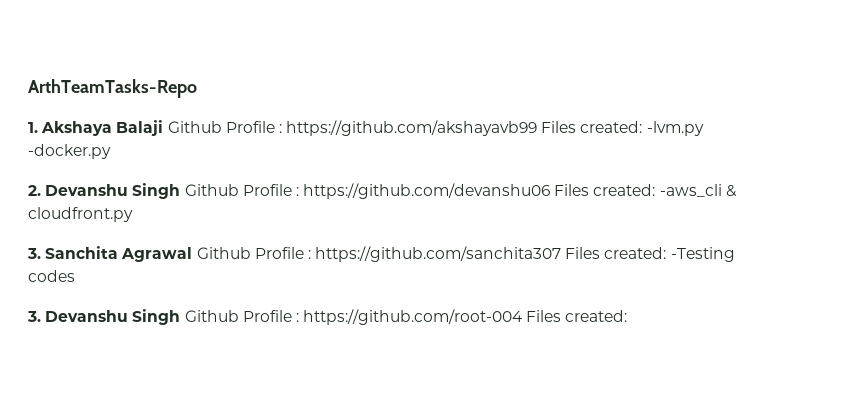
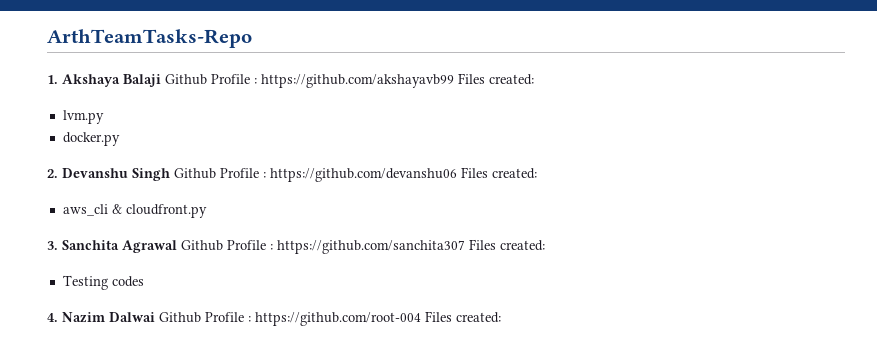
- 1. Akshaya Balaji Github Profile : https://github.com/akshayavb99 Files created: -lvm.py -docker.py
+ 1. Akshaya Balaji Github Profile : https://github.com/akshayavb99 Files created:
+ lvm.py
+ docker.py
- 2. Devanshu Singh Github Profile : https://github.com/devanshu06 Files created: -aws_cli & cloudfront.py
+ 2. Devanshu Singh Github Profile : https://github.com/devanshu06 Files created:
+ aws_cli & cloudfront.py
- 3. Sanchita Agrawal Github Profile : https://github.com/sanchita307 Files created: -Testing codes
+ 3. Sanchita Agrawal Github Profile : https://github.com/sanchita307 Files created:
+ Testing codes
- 3. Devanshu Singh Github Profile : https://github.com/root-004 Files created:
+ 4. Nazim Dalwai Github Profile : https://github.com/root-004 Files created:

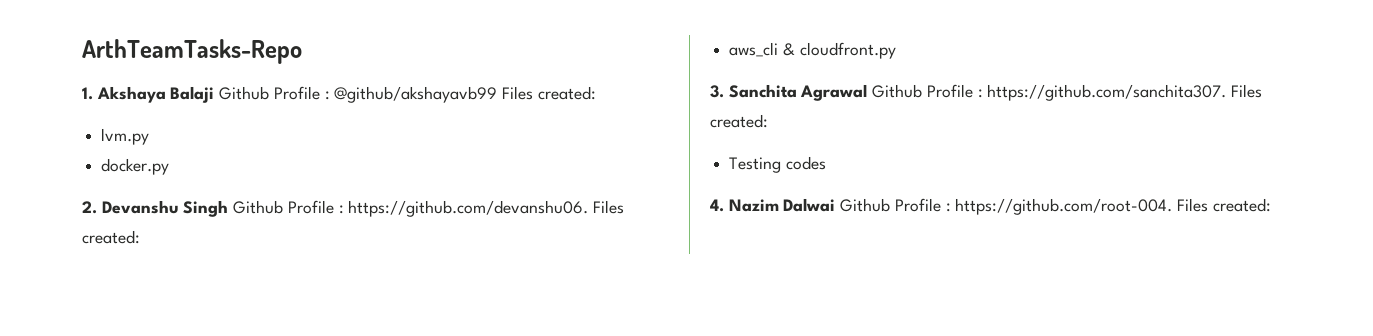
- 1. Akshaya Balaji Github Profile : https://github.com/akshayavb99 Files created:
+ 1. Akshaya Balaji Github Profile : @github/akshayavb99 Files created:
- 2. Devanshu Singh Github Profile : https://github.com/devanshu06 Files created:
+ 2. Devanshu Singh Github Profile : https://github.com/devanshu06. Files created:
- 3. Sanchita Agrawal Github Profile : https://github.com/sanchita307 Files created:
+ 3. Sanchita Agrawal Github Profile : https://github.com/sanchita307. Files created:
- 4. Nazim Dalwai Github Profile : https://github.com/root-004 Files created:
+ 4. Nazim Dalwai Github Profile : https://github.com/root-004. Files created:

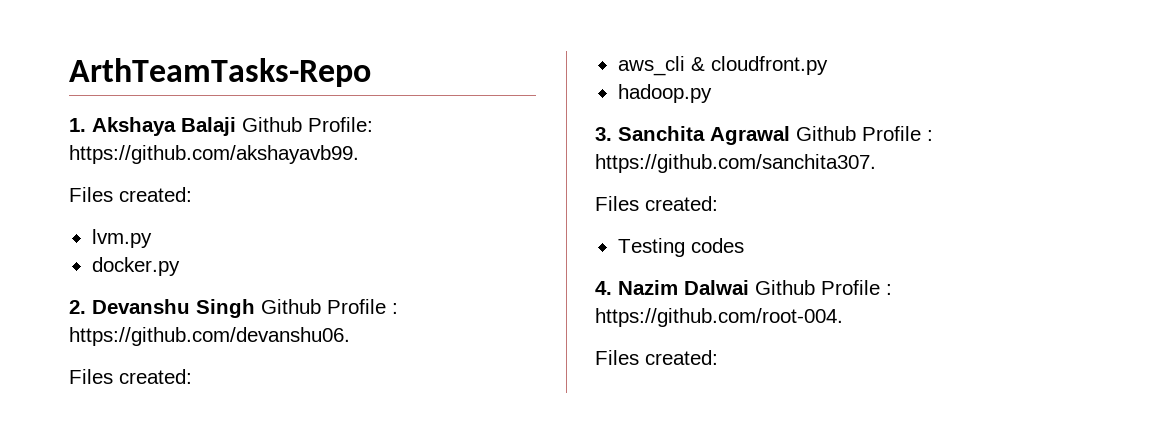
- 1. Akshaya Balaji Github Profile : @github/akshayavb99 Files created:
+ 1. Akshaya Balaji Github Profile: https://github.com/akshayavb99.
+ Files created:
- 2. Devanshu Singh Github Profile : https://github.com/devanshu06. Files created:
+ 2. Devanshu Singh Github Profile : https://github.com/devanshu06.
+ Files created:
+ hadoop.py
- 3. Sanchita Agrawal Github Profile : https://github.com/sanchita307. Files created:
+ 3. Sanchita Agrawal Github Profile : https://github.com/sanchita307.
+ Files created:
- 4. Nazim Dalwai Github Profile : https://github.com/root-004. Files created:
+ 4. Nazim Dalwai Github Profile : https://github.com/root-004.
+ Files created:

